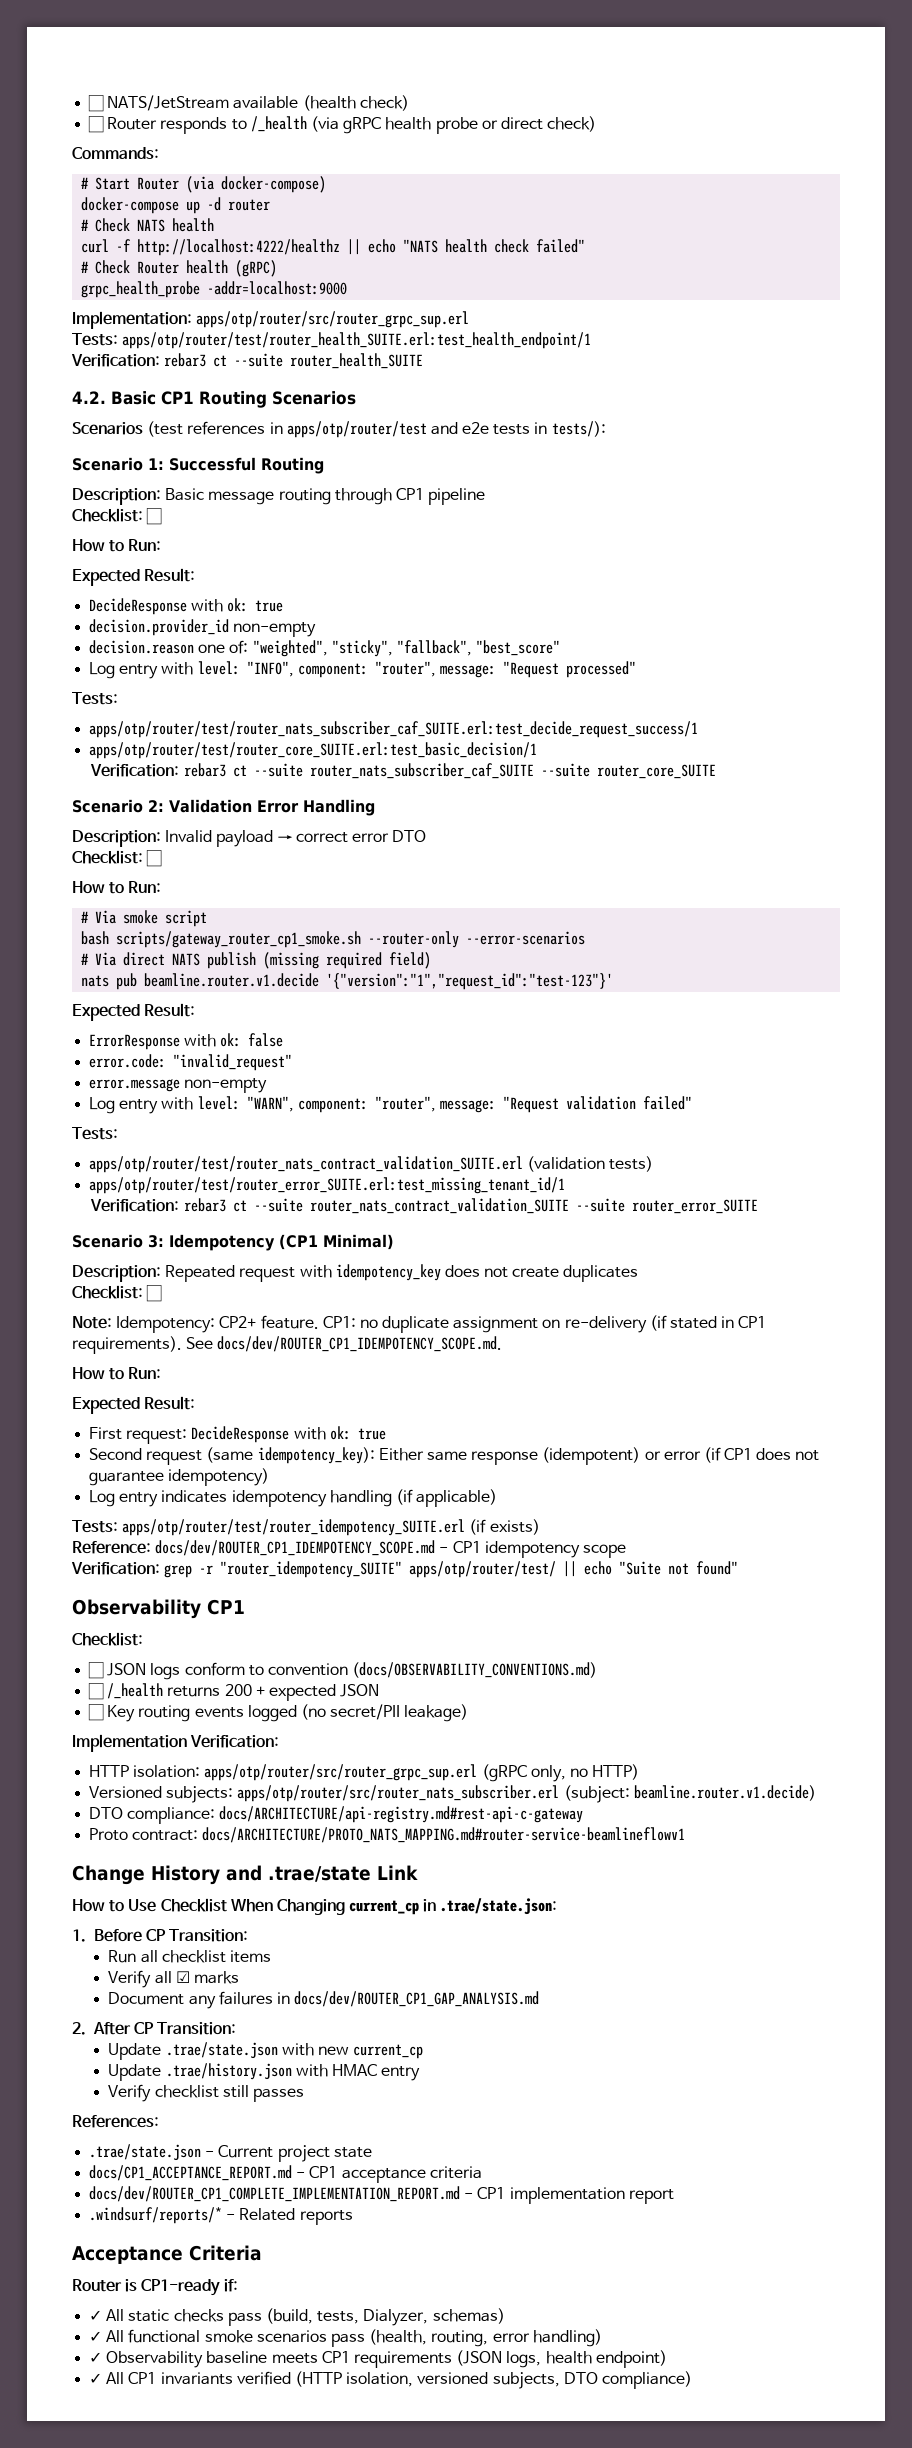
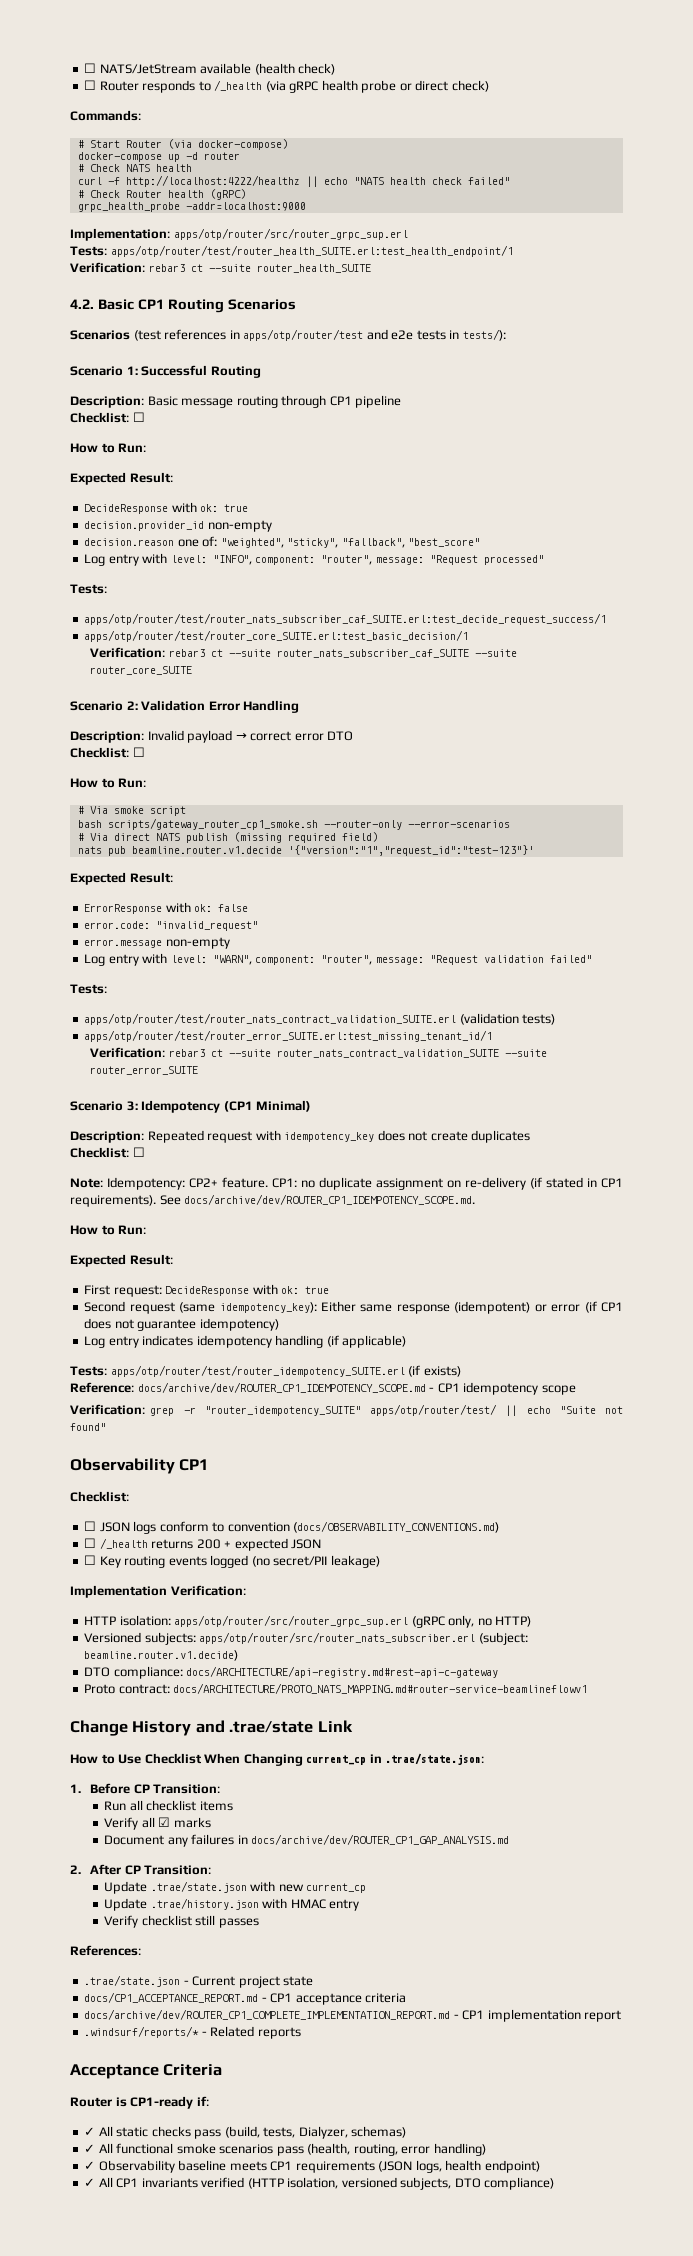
- See docs/dev/ROUTER_CP1_IDEMPOTENCY_SCOPE.md.
+ See docs/archive/dev/ROUTER_CP1_IDEMPOTENCY_SCOPE.md.
- Reference: docs/dev/ROUTER_CP1_IDEMPOTENCY_SCOPE.md - CP1 idempotency scope
+ Reference: docs/archive/dev/ROUTER_CP1_IDEMPOTENCY_SCOPE.md - CP1 idempotency scope
- Document any failures in docs/dev/ROUTER_CP1_GAP_ANALYSIS.md
+ Document any failures in docs/archive/dev/ROUTER_CP1_GAP_ANALYSIS.md
- docs/dev/ROUTER_CP1_COMPLETE_IMPLEMENTATION_REPORT.md - CP1 implementation report
+ docs/archive/dev/ROUTER_CP1_COMPLETE_IMPLEMENTATION_REPORT.md - CP1 implementation report

